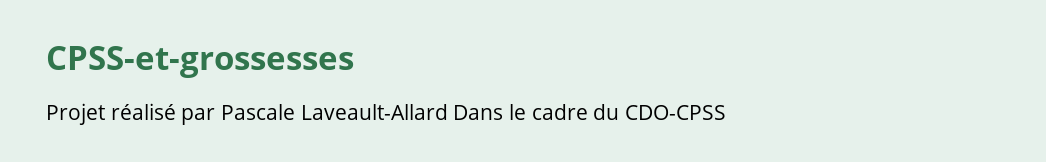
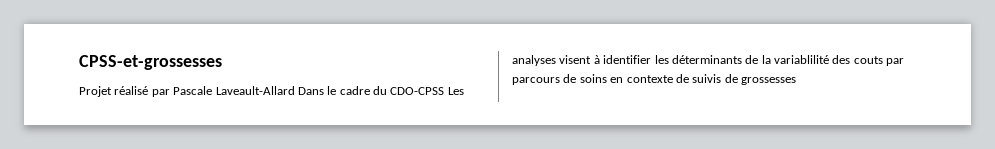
- Projet réalisé par Pascale Laveault-Allard Dans le cadre du CDO-CPSS
+ Projet réalisé par Pascale Laveault-Allard Dans le cadre du CDO-CPSS Les analyses visent à identifier les déterminants de la variablilité des couts par parcours de soins en contexte de suivis de grossesses

